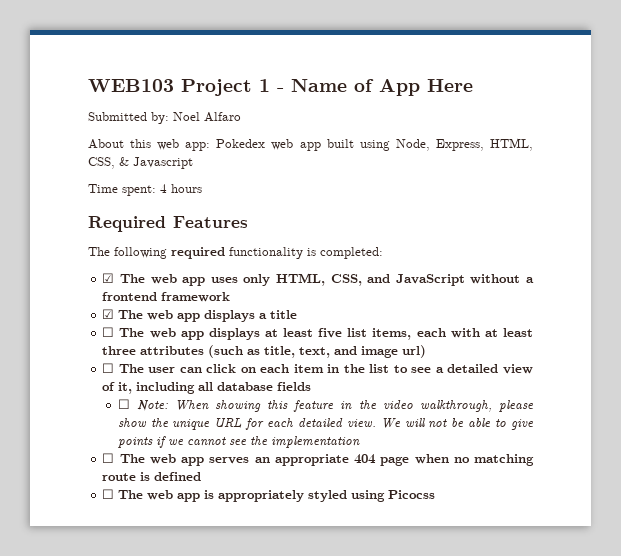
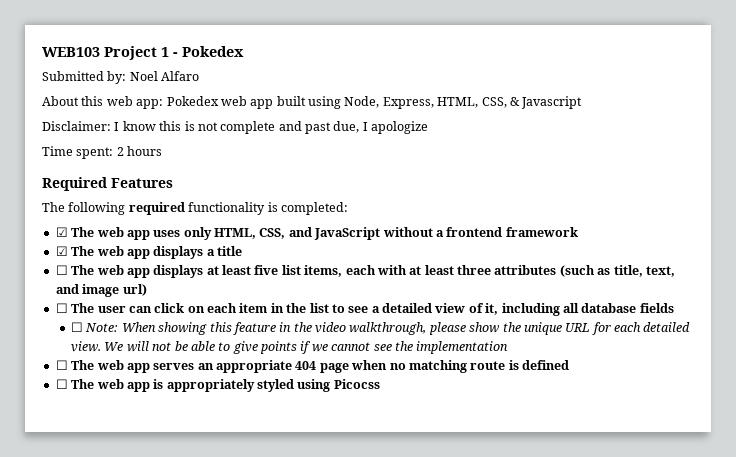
- WEB103 Project 1 - Name of App Here
+ WEB103 Project 1 - Pokedex
+ Disclaimer: I know this is not complete and past due, I apologize
- Time spent: 4 hours
+ Time spent: 2 hours

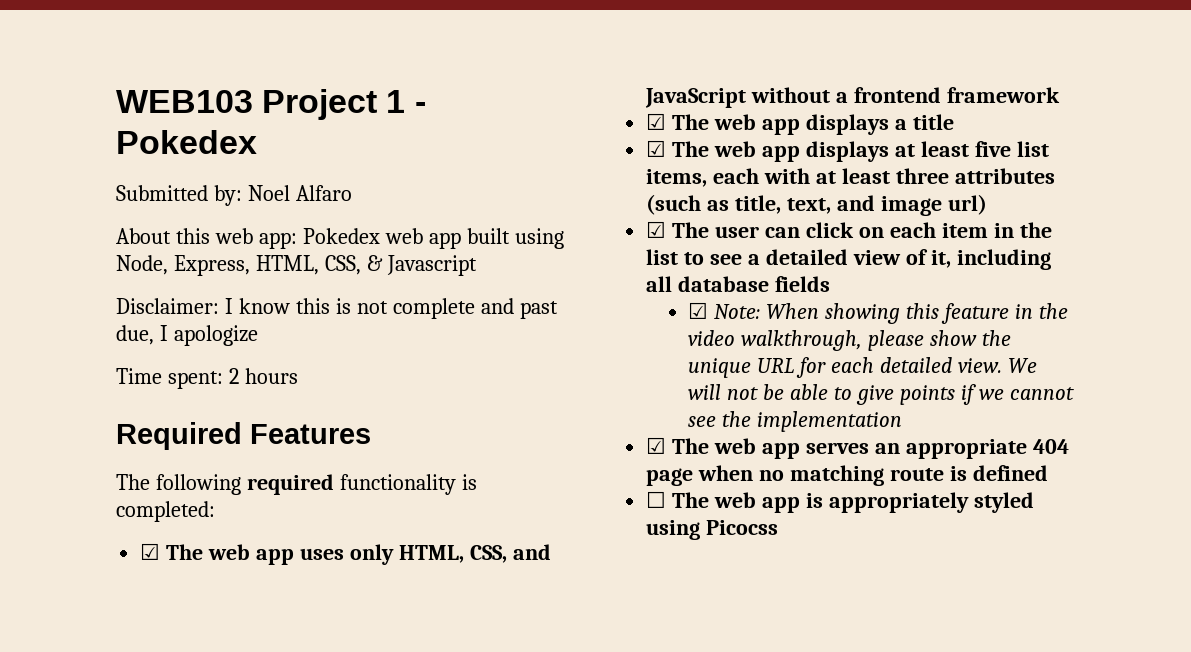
- ☐ The web app displays at least five list items, each with at least three attributes (such as title, text, and image url)
+ ☑ The web app displays at least five list items, each with at least three attributes (such as title, text, and image url)
- ☐ The user can click on each item in the list to see a detailed view of it, including all database fields
+ ☑ The user can click on each item in the list to see a detailed view of it, including all database fields
- ☐ Note: When showing this feature in the video walkthrough, please show the unique URL for each detailed view.
+ ☑ Note: When showing this feature in the video walkthrough, please show the unique URL for each detailed view.
- ☐ The web app serves an appropriate 404 page when no matching route is defined
+ ☑ The web app serves an appropriate 404 page when no matching route is defined

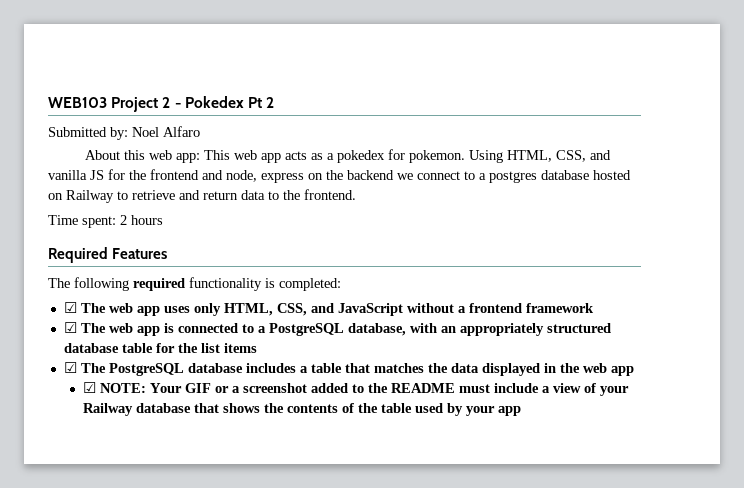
- WEB103 Project 1 - Pokedex
+ WEB103 Project 2 - Pokedex Pt 2
- About this web app: Pokedex web app built using Node, Express, HTML, CSS, & Javascript
- Disclaimer: I know this is not complete and past due, I apologize
+ About this web app: This web app acts as a pokedex for pokemon. Using HTML, CSS, and vanilla JS for the frontend and node, express on the backend we connect to a postgres database hosted on Railway to retrieve and return data to the frontend.
- ☑ The web app displays a title
- ☑ The web app displays at least five list items, each with at least three attributes (such as title, text, and image url)
- ☑ The user can click on each item in the list to see a detailed view of it, including all database fields
- ☑ Note: When showing this feature in the video walkthrough, please show the unique URL for each detailed view. We will not be able to give points if we cannot see the implementation
- ☑ The web app serves an appropriate 404 page when no matching route is defined
- ☐ The web app is appropriately styled using Picocss
+ ☑ The web app is connected to a PostgreSQL database, with an appropriately structured database table for the list items
+ ☑ The PostgreSQL database includes a table that matches the data displayed in the web app
+ ☑ NOTE: Your GIF or a screenshot added to the README must include a view of your Railway database that shows the contents of the table used by your app

